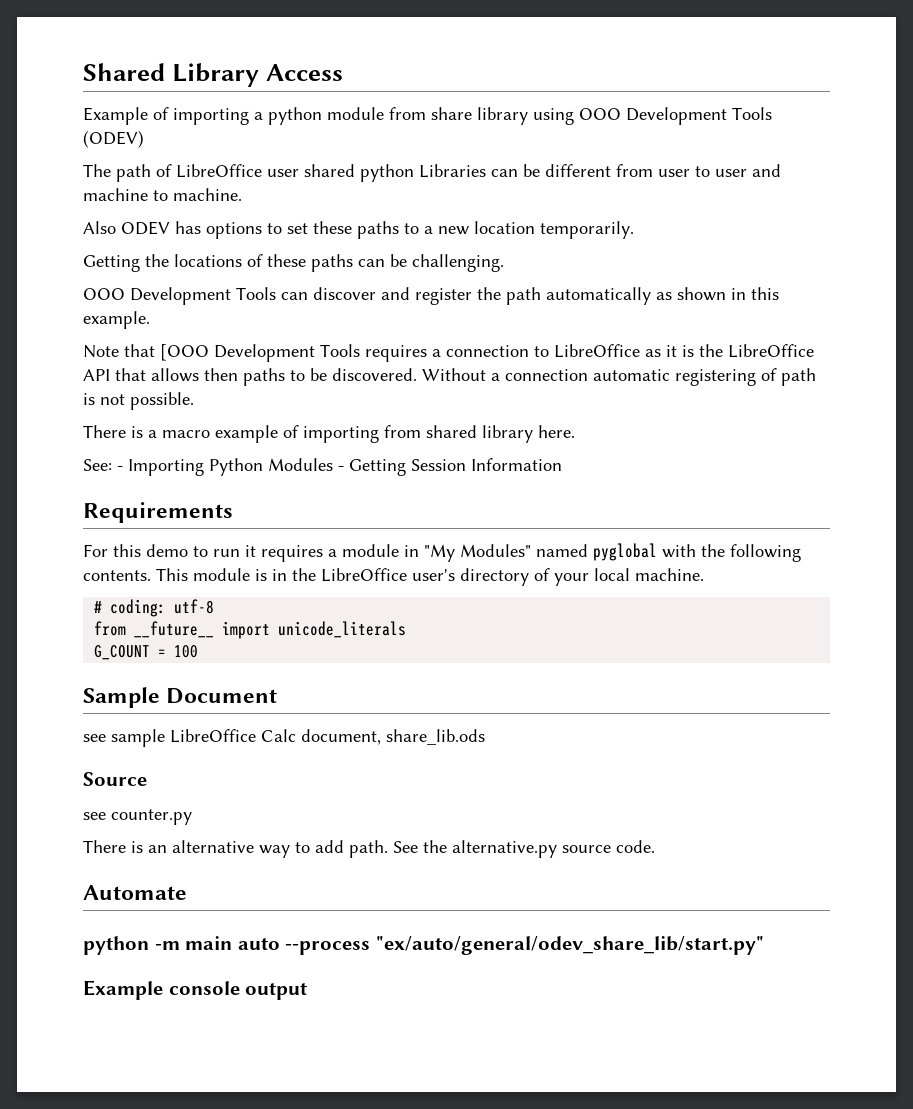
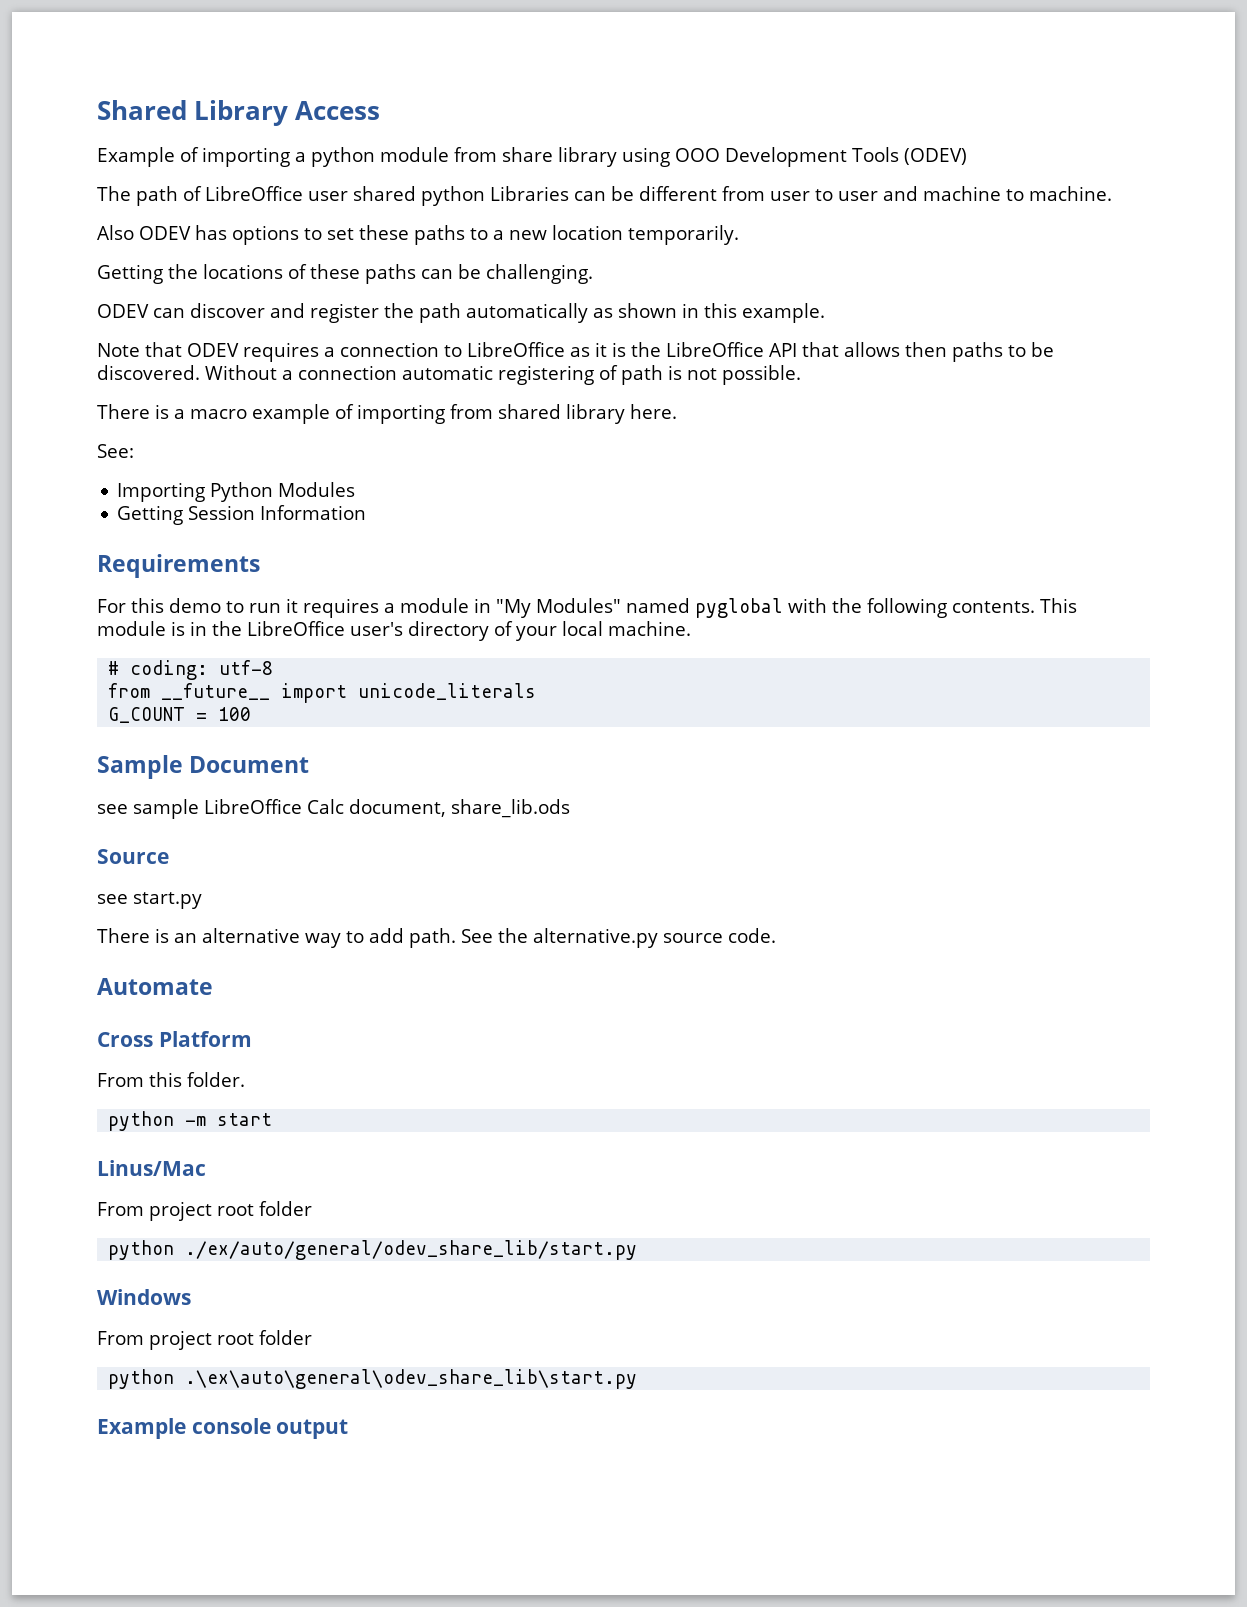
- OOO Development Tools can discover and register the path automatically as shown in this example.
+ ODEV can discover and register the path automatically as shown in this example.
- Note that [OOO Development Tools requires a connection to LibreOffice as it is the LibreOffice API that allows then paths to be discovered.
+ Note that ODEV requires a connection to LibreOffice as it is the LibreOffice API that allows then paths to be discovered.
- See: - Importing Python Modules - Getting Session Information
+ See:
+ Importing Python Modules
+ Getting Session Information
- see counter.py
+ see start.py
- python -m main auto --process "ex/auto/general/odev_share_lib/start.py"
+ Cross Platform
+ From this folder.
+ python -m start
+ Linus/Mac
+ From project root folder
+ python ./ex/auto/general/odev_share_lib/start.py
+ Windows
+ From project root folder
+ python .\ex\auto\general\odev_share_lib\start.py

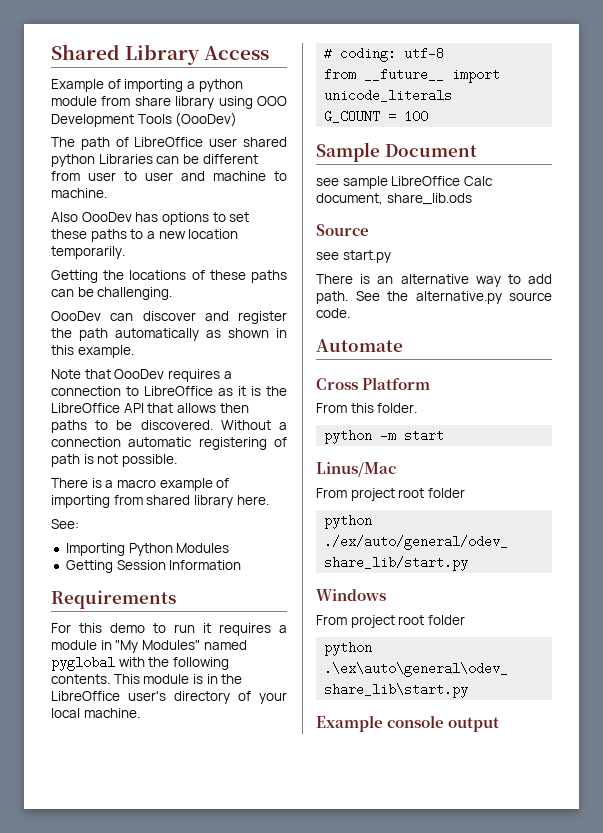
- Example of importing a python module from share library using OOO Development Tools (ODEV)
+ Example of importing a python module from share library using OOO Development Tools (OooDev)
- Also ODEV has options to set these paths to a new location temporarily.
+ Also OooDev has options to set these paths to a new location temporarily.
- ODEV can discover and register the path automatically as shown in this example.
+ OooDev can discover and register the path automatically as shown in this example.
- Note that ODEV requires a connection to LibreOffice as it is the LibreOffice API that allows then paths to be discovered.
+ Note that OooDev requires a connection to LibreOffice as it is the LibreOffice API that allows then paths to be discovered.

